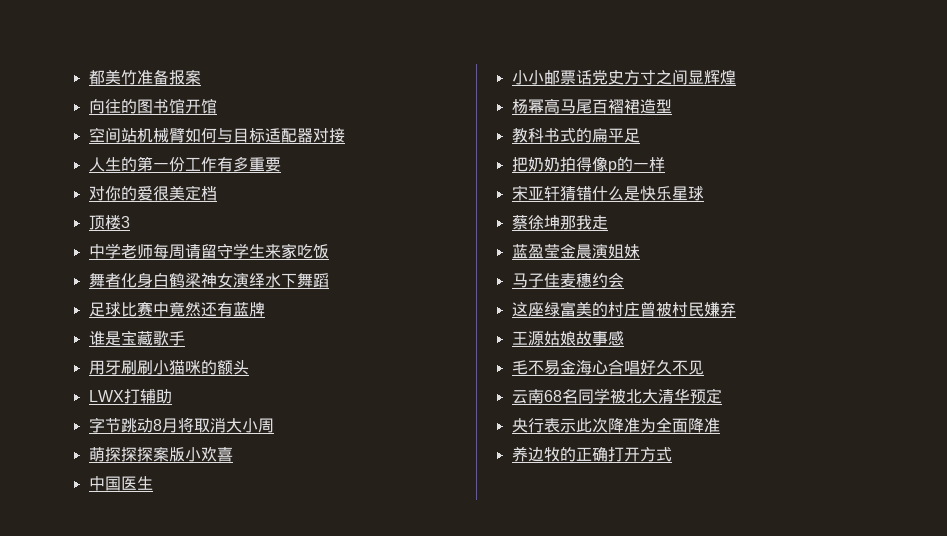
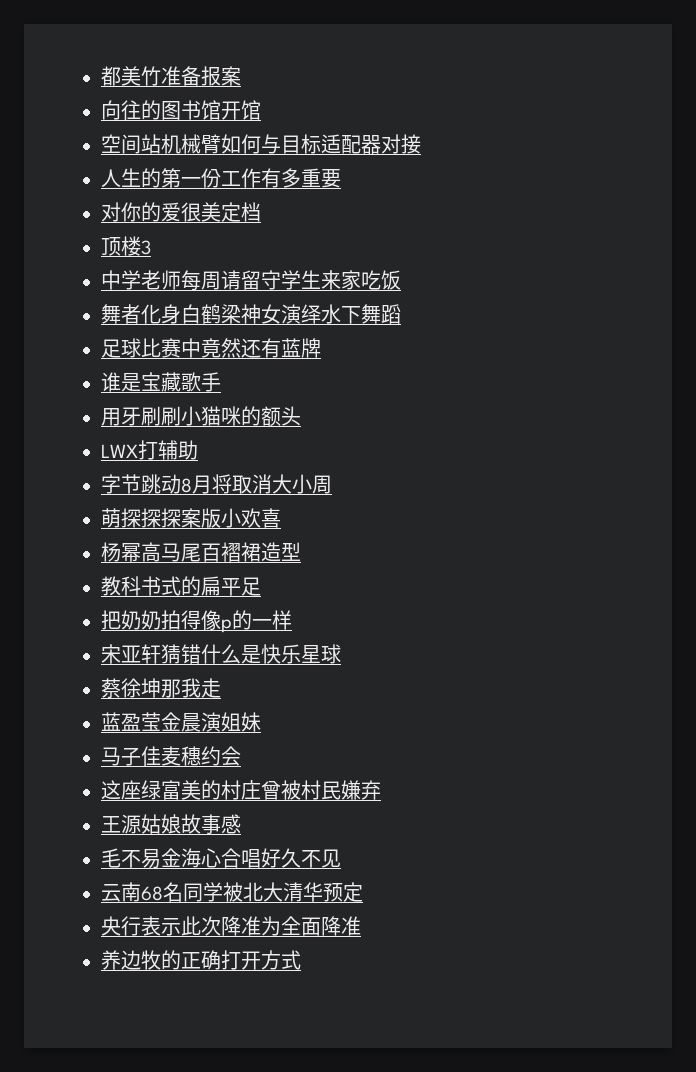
- 中国医生
- 小小邮票话党史方寸之间显辉煌

